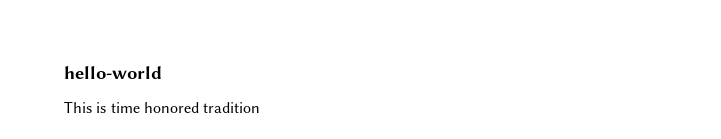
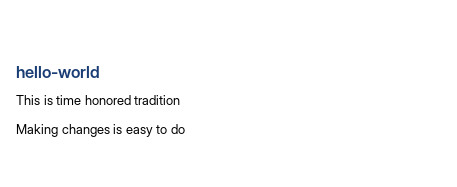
+ Making changes is easy to do

